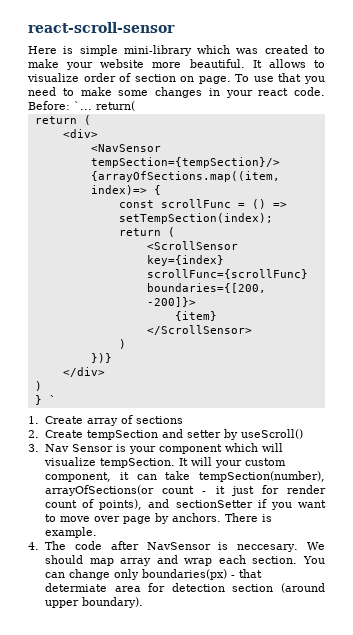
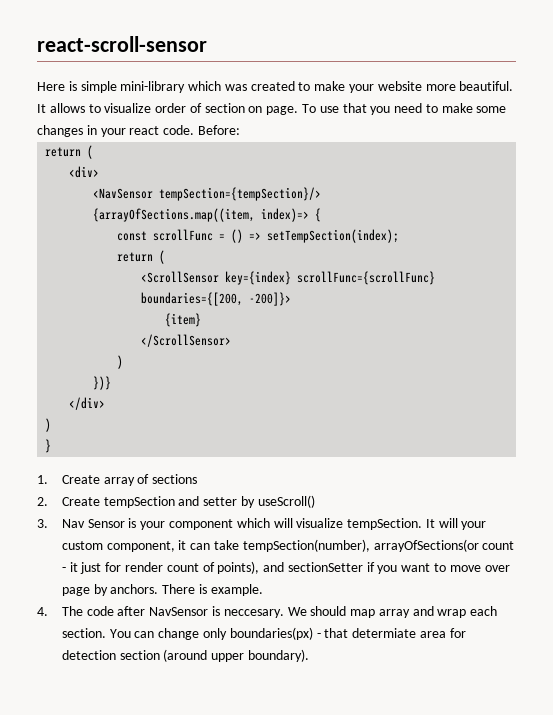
- Before: `... return(
+ Before:
- } `
+ }

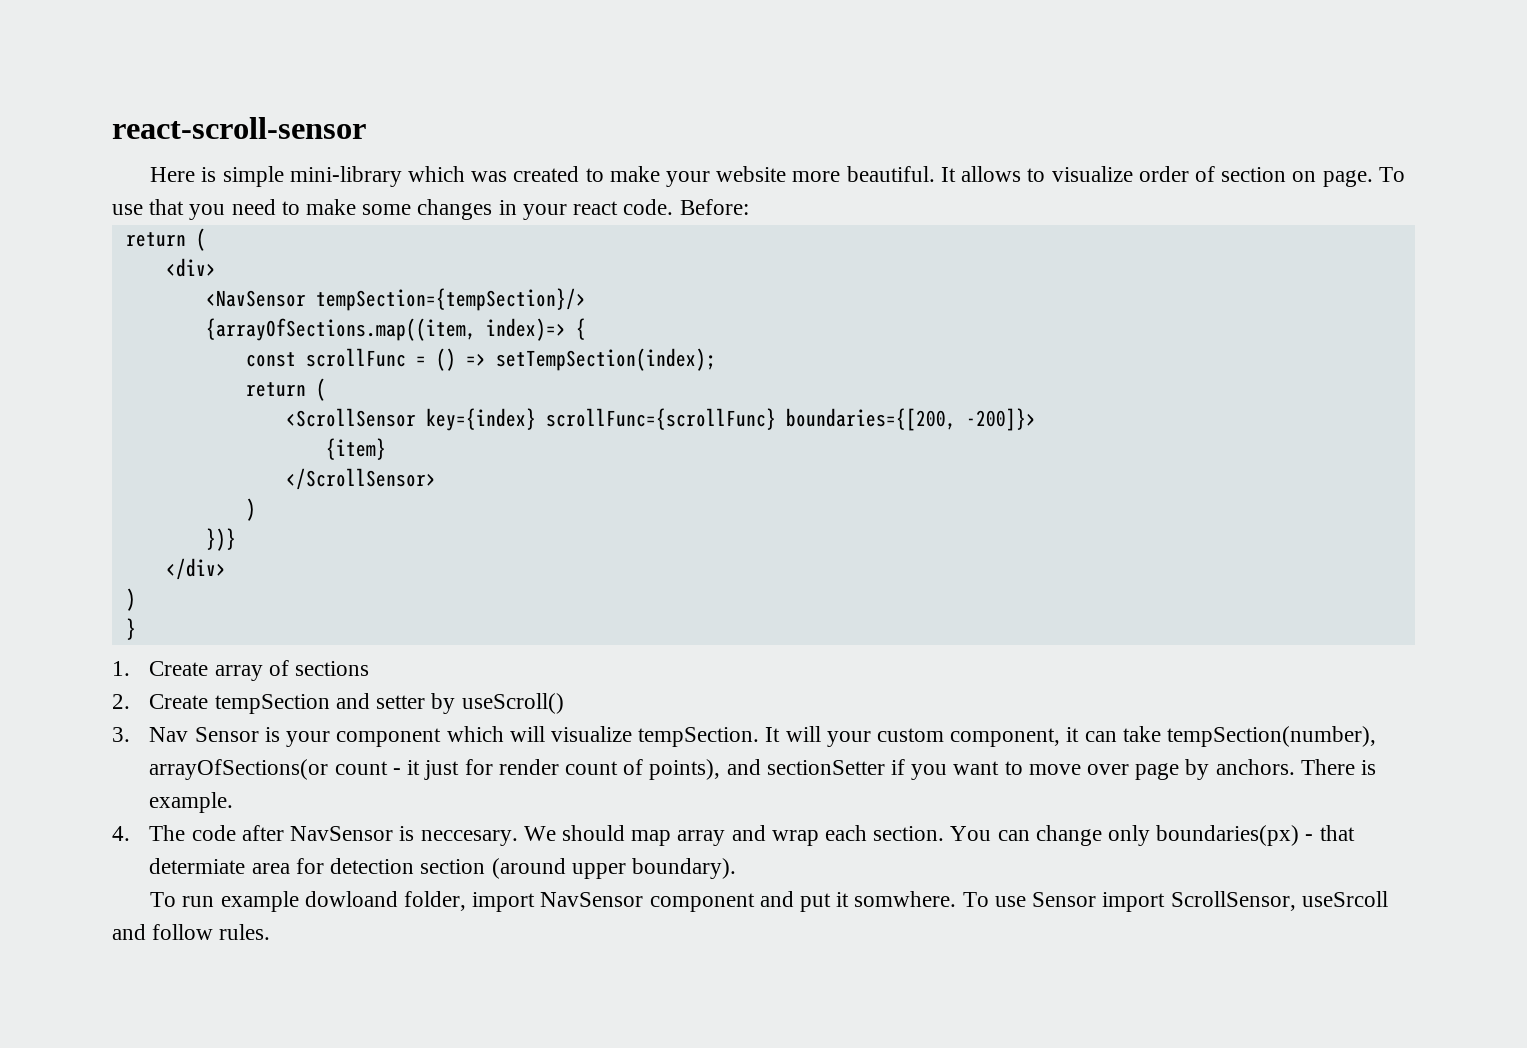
+ To run example dowloand folder, import NavSensor component and put it somwhere. To use Sensor import ScrollSensor, useSrcoll and follow rules.

